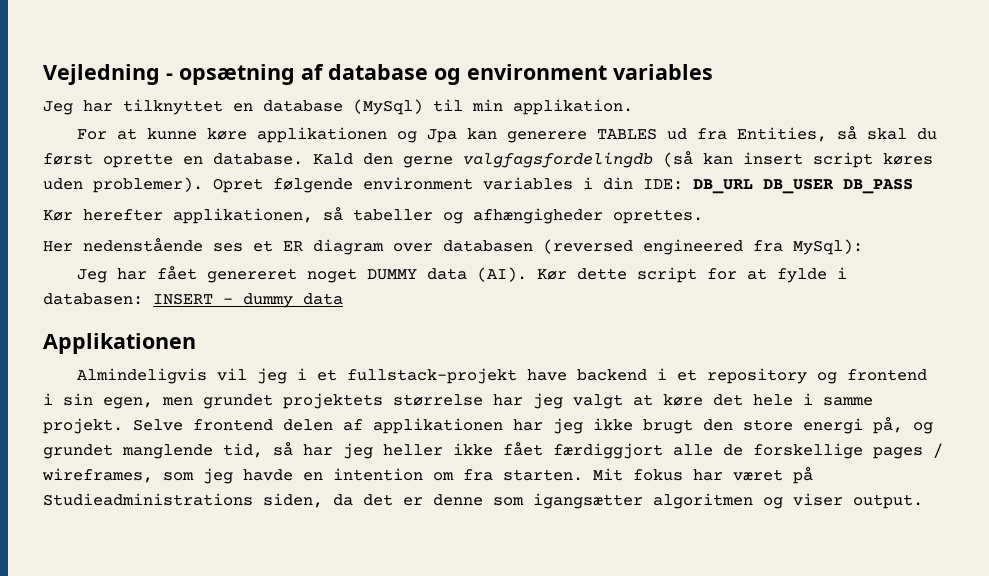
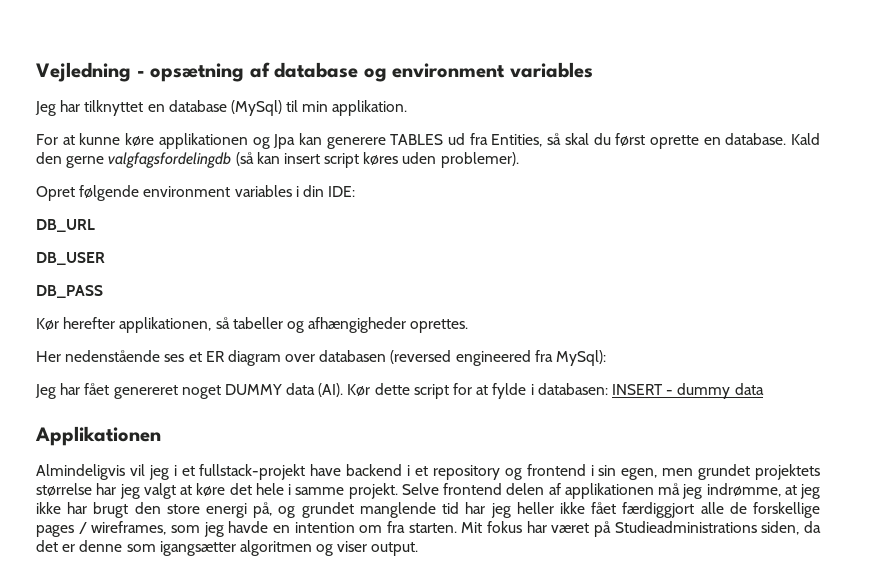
- Kald den gerne valgfagsfordelingdb (så kan insert script køres uden problemer). Opret følgende environment variables i din IDE: DB_URL DB_USER DB_PASS
+ Kald den gerne valgfagsfordelingdb (så kan insert script køres uden problemer).
+ Opret følgende environment variables i din IDE:
+ DB_URL
+ DB_USER
+ DB_PASS
- Selve frontend delen af applikationen har jeg ikke brugt den store energi på, og grundet manglende tid, så har jeg heller ikke fået færdiggjort alle de forskellige pages / wireframes, som jeg havde en intention om fra starten.
+ Selve frontend delen af applikationen må jeg indrømme, at jeg ikke har brugt den store energi på, og grundet manglende tid har jeg heller ikke fået færdiggjort alle de forskellige pages / wireframes, som jeg havde en intention om fra starten.

